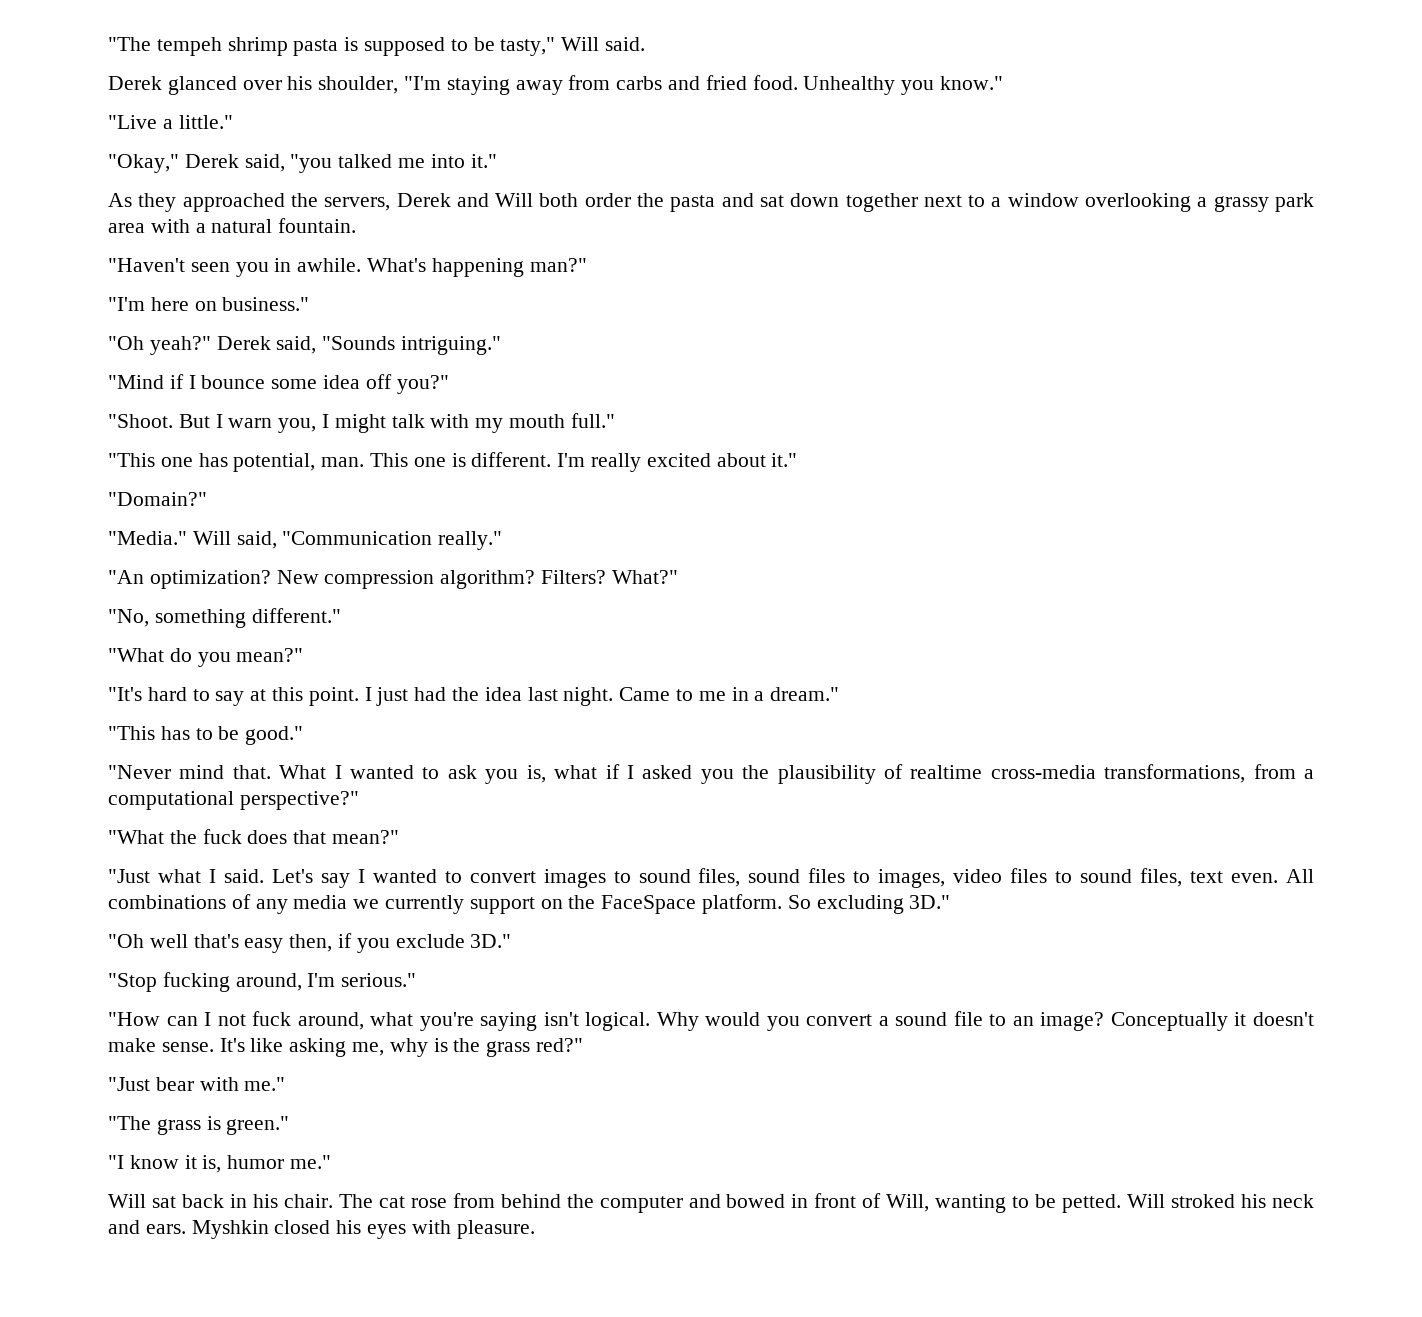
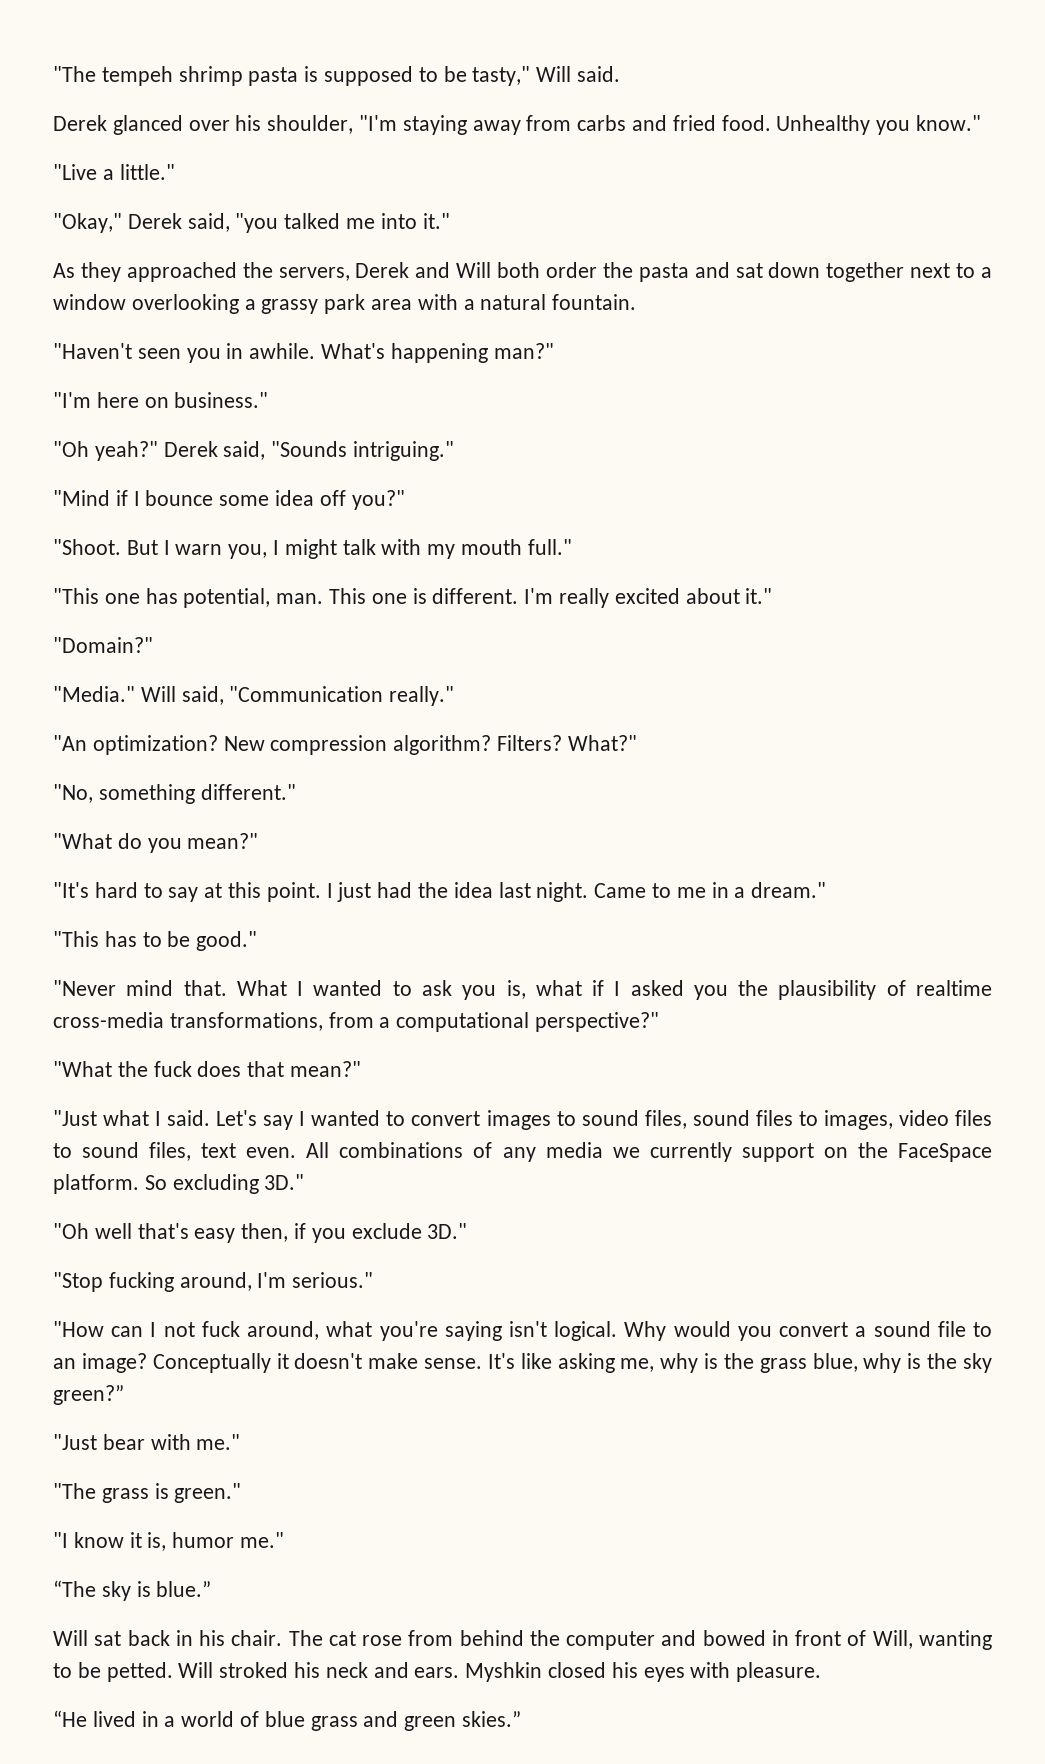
- It's like asking me, why is the grass red?"
+ It's like asking me, why is the grass blue, why is the sky green?”
+ “The sky is blue.”
+ “He lived in a world of blue grass and green skies.”

